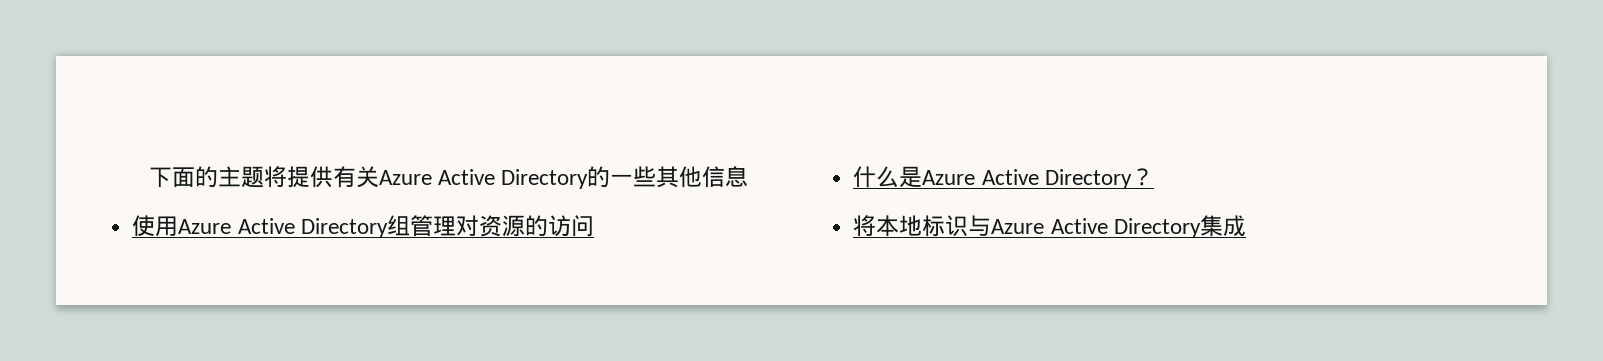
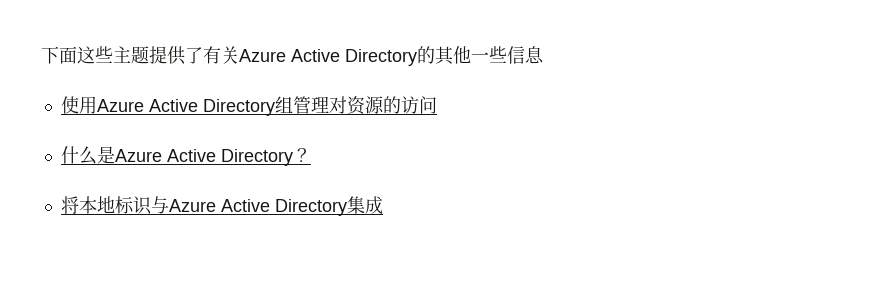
- 下面的主题将提供有关Azure Active Directory的一些其他信息
+ 下面这些主题提供了有关Azure Active Directory的其他一些信息

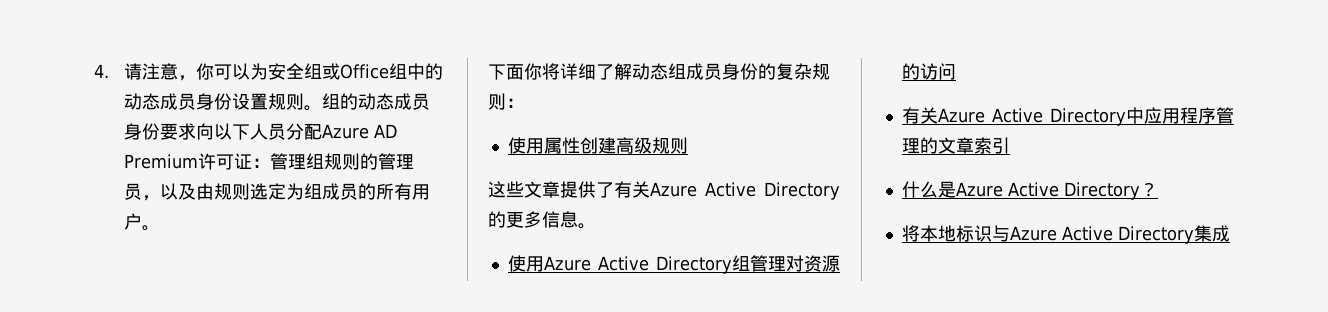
- 下面这些主题提供了有关Azure Active Directory的其他一些信息
+ 4.请注意，你可以为安全组或Office组中的动态成员身份设置规则。组的动态成员身份要求向以下人员分配Azure AD Premium许可证：管理组规则的管理员，以及由规则选定为组成员的所有用户。
+ 下面你将详细了解动态组成员身份的复杂规则：
+ 使用属性创建高级规则
+ 这些文章提供了有关Azure Active Directory的更多信息。
+ 有关Azure Active Directory中应用程序管理的文章索引

